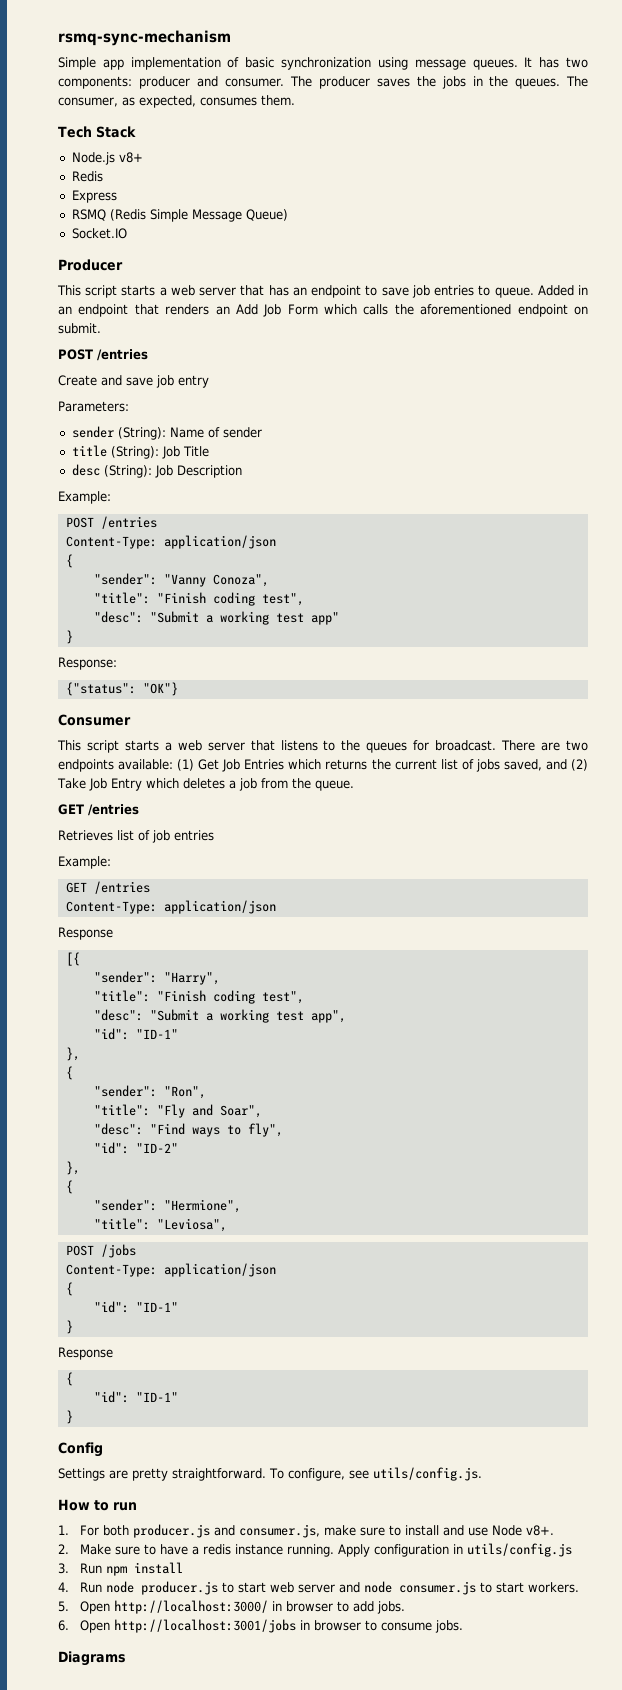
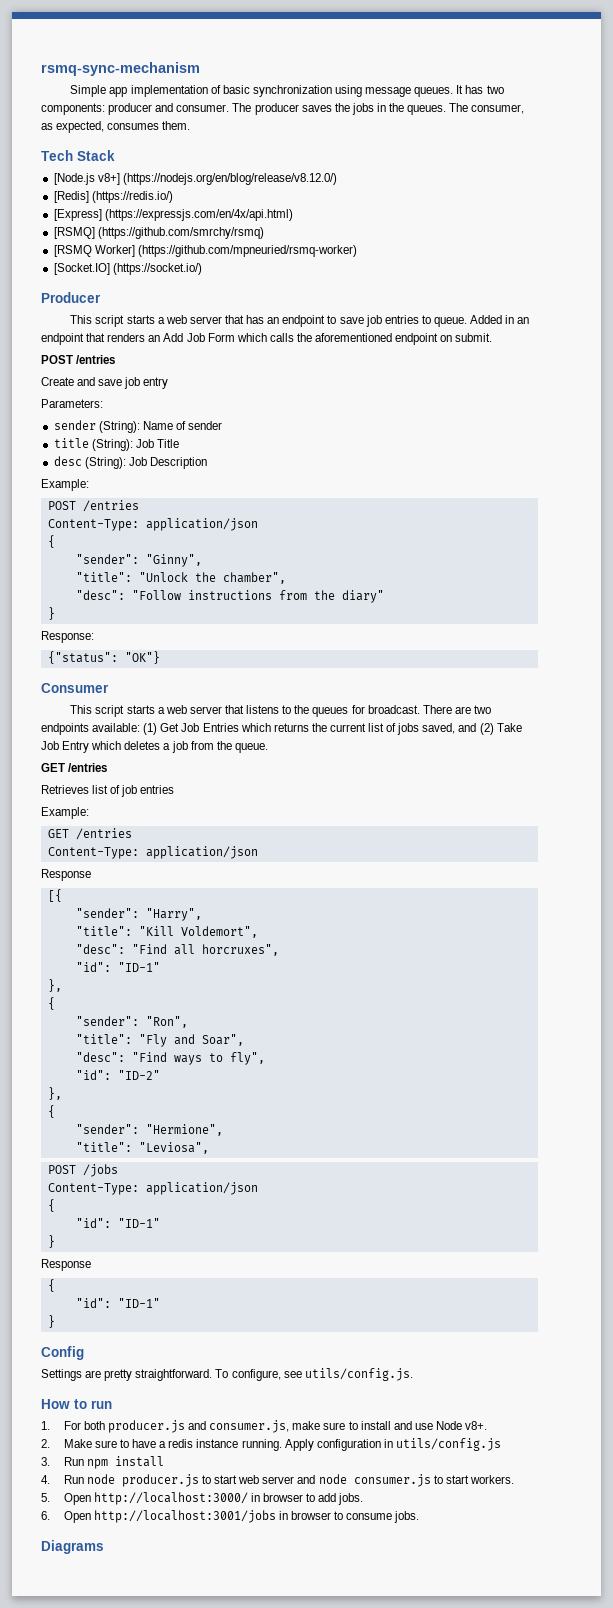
- Node.js v8+
- Redis
- Express
- RSMQ (Redis Simple Message Queue)
- Socket.IO
+ [Node.js v8+] (https://nodejs.org/en/blog/release/v8.12.0/)
+ [Redis] (https://redis.io/)
+ [Express] (https://expressjs.com/en/4x/api.html)
+ [RSMQ] (https://github.com/smrchy/rsmq)
+ [RSMQ Worker] (https://github.com/mpneuried/rsmq-worker)
+ [Socket.IO] (https://socket.io/)
- "sender": "Vanny Conoza",
- "title": "Finish coding test",
- "desc": "Submit a working test app"
+ "sender": "Ginny",
+ "title": "Unlock the chamber",
+ "desc": "Follow instructions from the diary"
  "sender": "Harry",
- "title": "Finish coding test",
- "desc": "Submit a working test app",
+ "title": "Kill Voldemort",
+ "desc": "Find all horcruxes",

